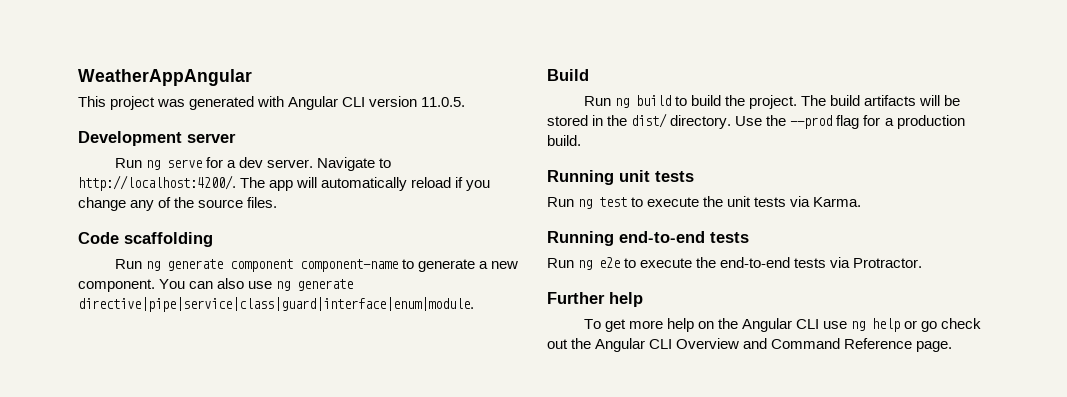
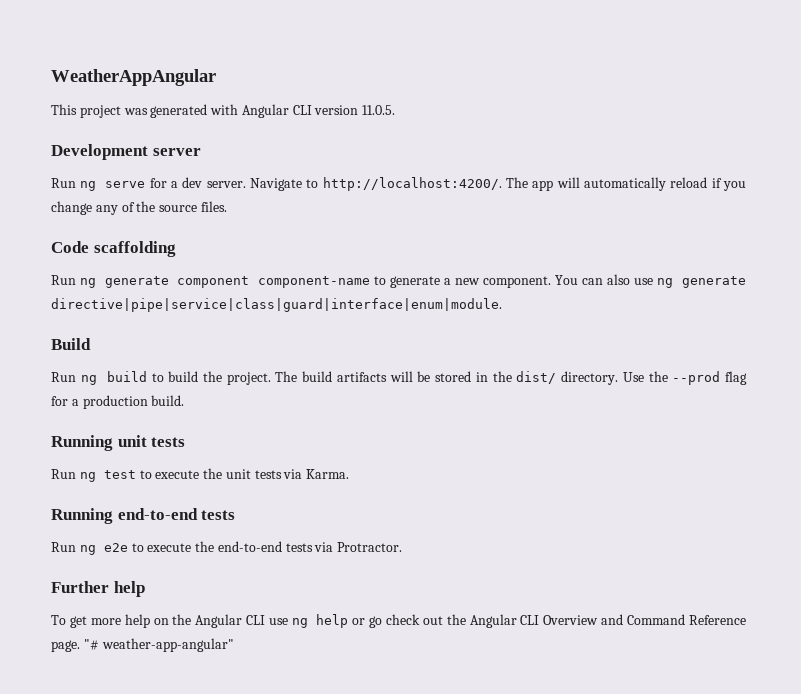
+ "# weather-app-angular"

